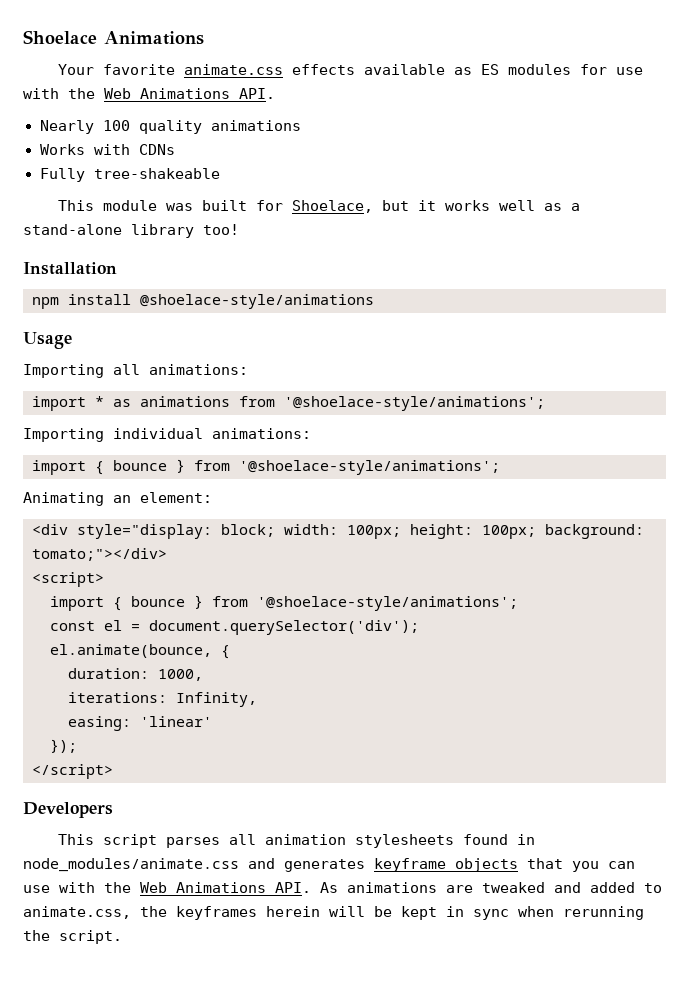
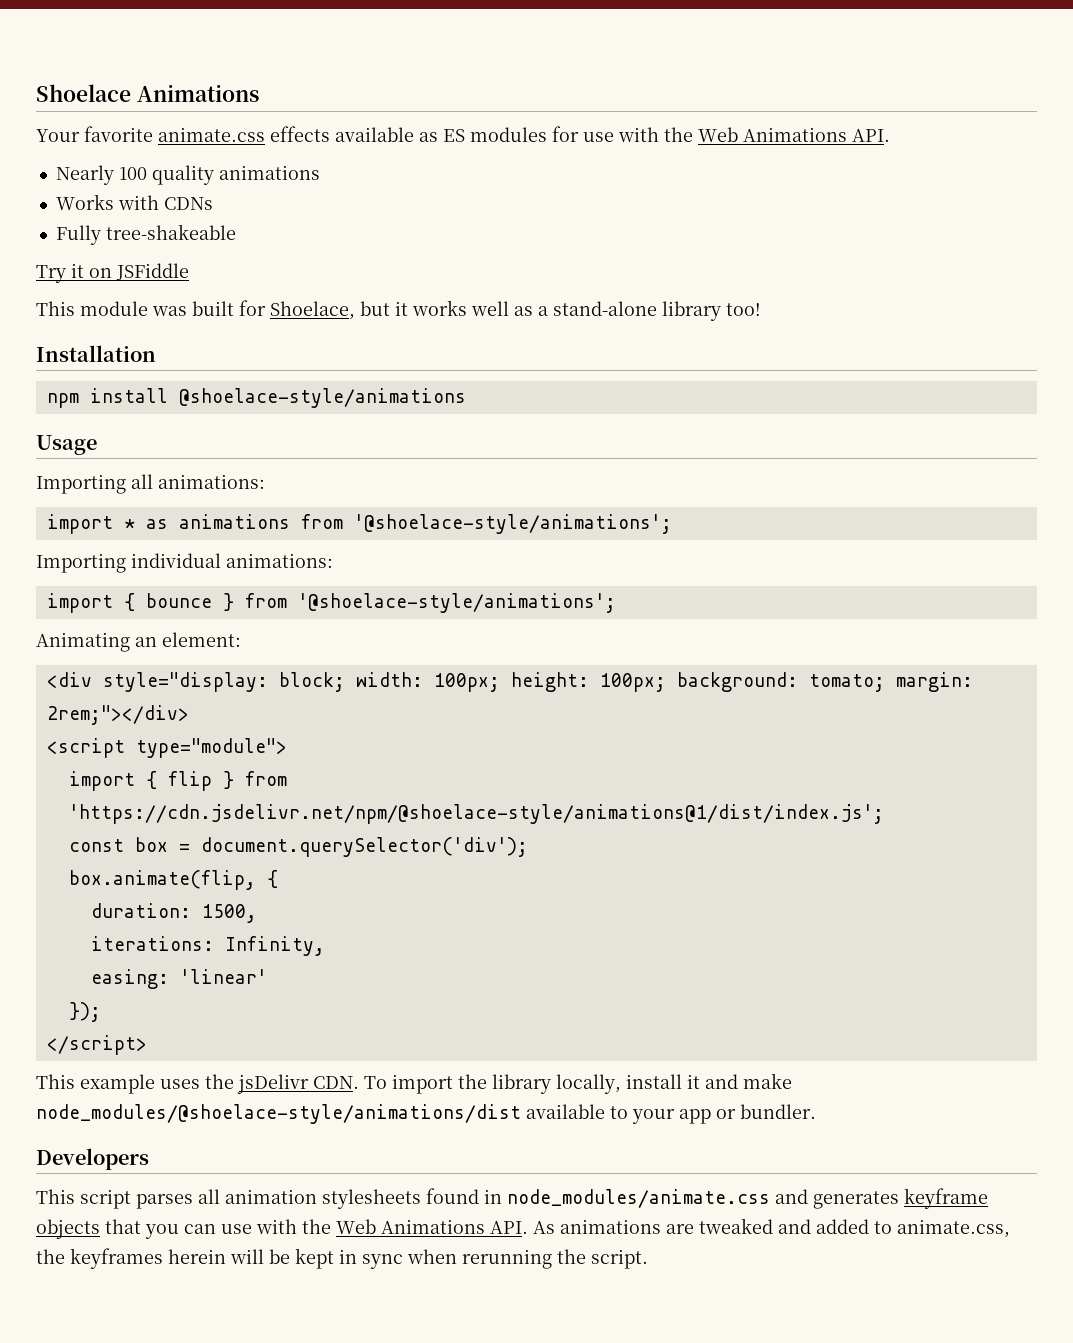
+ Try it on JSFiddle
- <div style="display: block; width: 100px; height: 100px; background: tomato;"></div>
- <script>
- import { bounce } from '@shoelace-style/animations';
+ <div style="display: block; width: 100px; height: 100px; background: tomato; margin: 2rem;"></div>
+ <script type="module">
+ import { flip } from 'https://cdn.jsdelivr.net/npm/@shoelace-style/animations@1/dist/index.js';
- const el = document.querySelector('div');
+ const box = document.querySelector('div');
- el.animate(bounce, {
+ box.animate(flip, {
- duration: 1000,
+ duration: 1500,
+ This example uses the jsDelivr CDN. To import the library locally, install it and make node_modules/@shoelace-style/animations/dist available to your app or bundler.

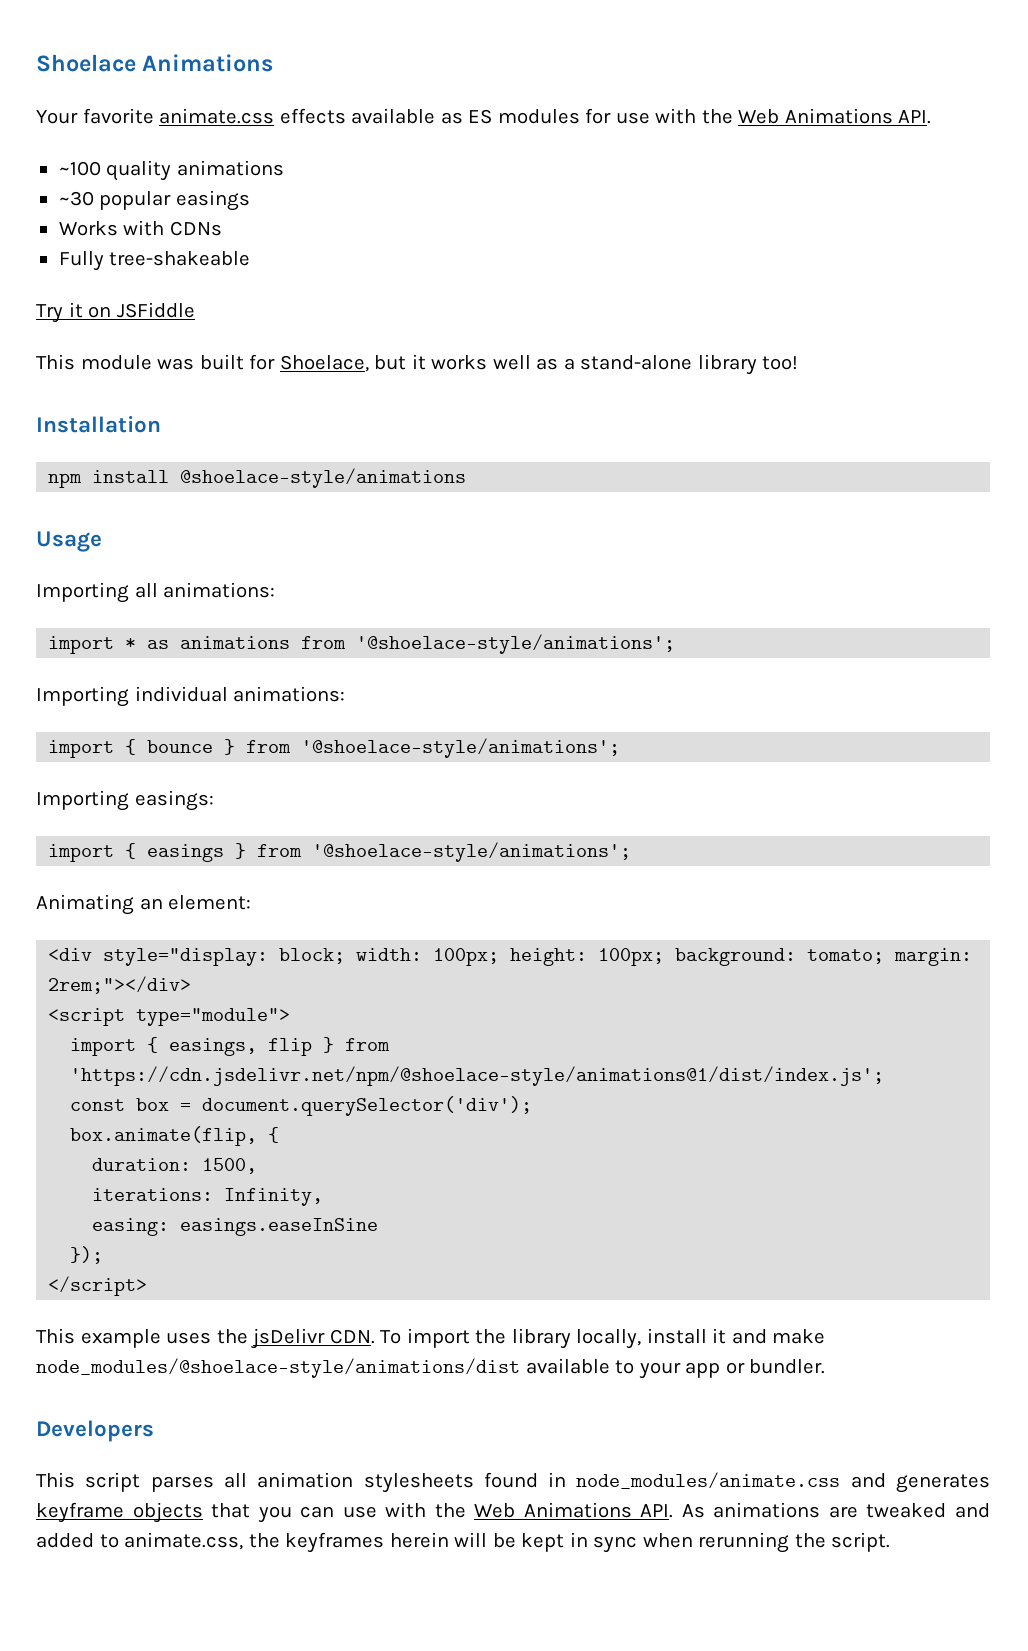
- Nearly 100 quality animations
+ ~100 quality animations
+ ~30 popular easings
+ Importing easings:
+ import { easings } from '@shoelace-style/animations';
- import { flip } from 'https://cdn.jsdelivr.net/npm/@shoelace-style/animations@1/dist/index.js';
+ import { easings, flip } from 'https://cdn.jsdelivr.net/npm/@shoelace-style/animations@1/dist/index.js';
- easing: 'linear'
+ easing: easings.easeInSine

